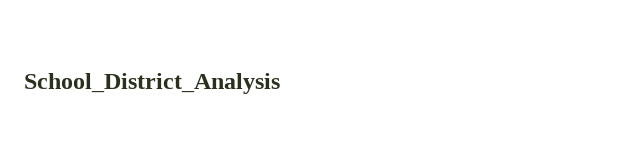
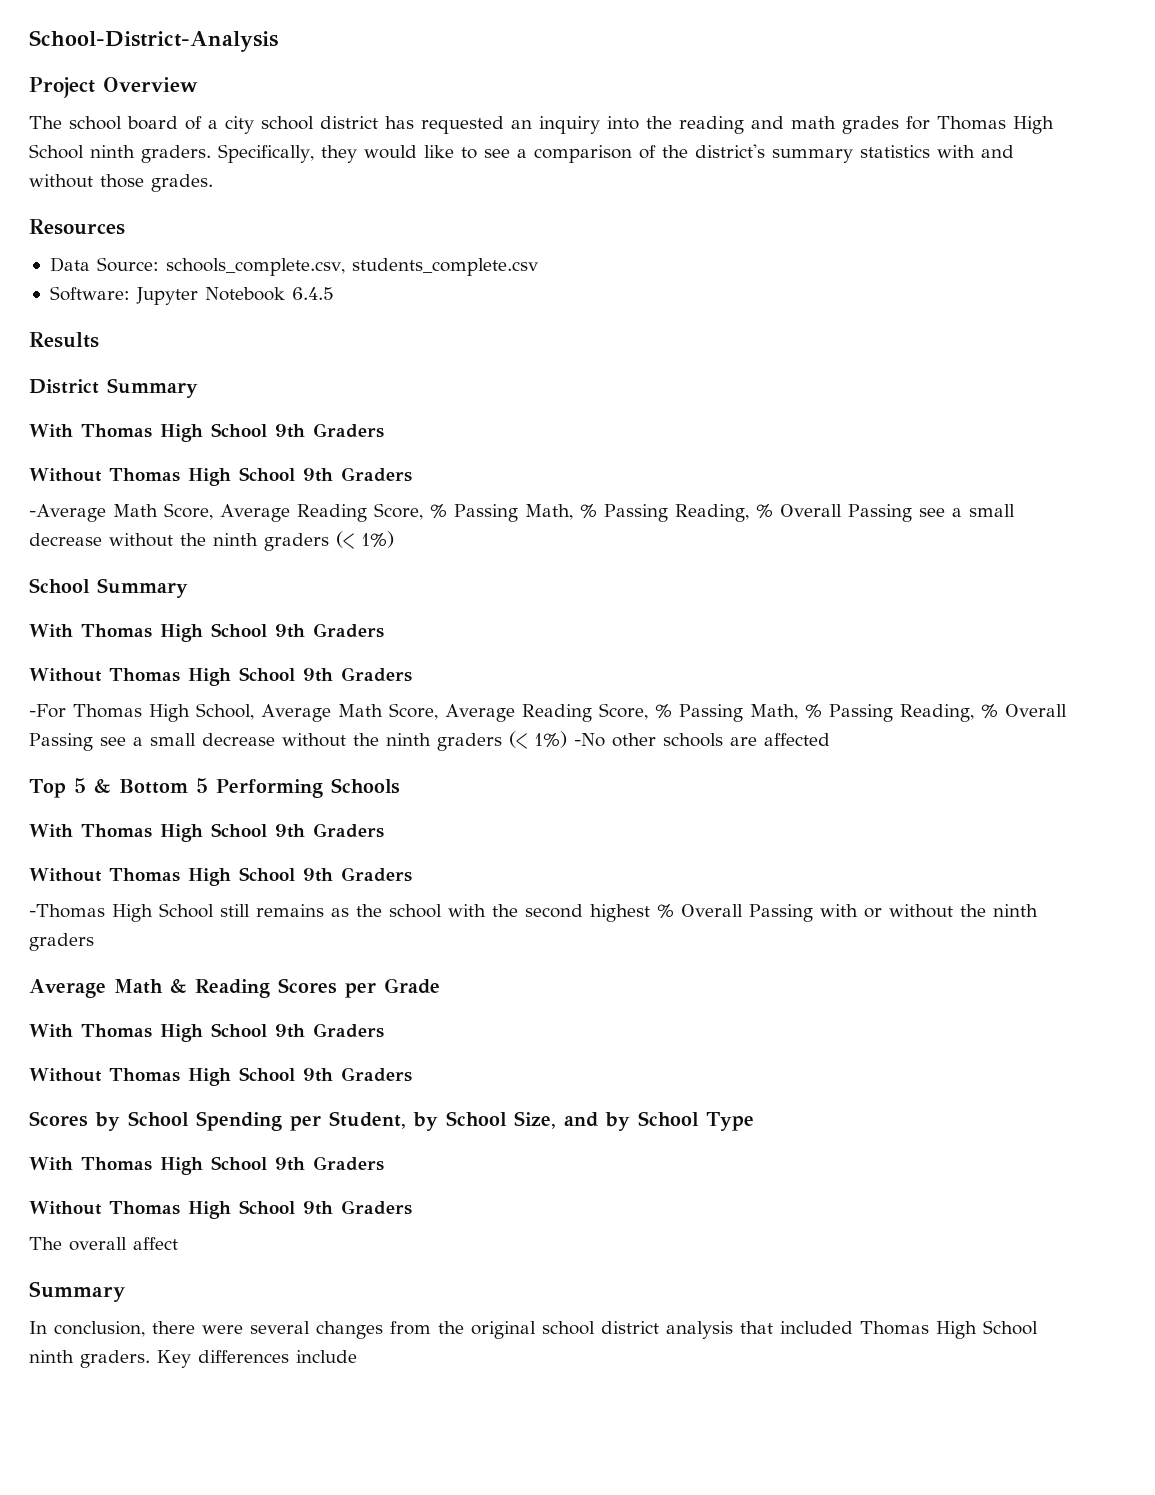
- School_District_Analysis
+ School-District-Analysis
+ Project Overview
+ The school board of a city school district has requested an inquiry into the reading and math grades for Thomas High School ninth graders. Specifically, they would like to see a comparison of the district's summary statistics with and without those grades.
+ Resources
+ Data Source: schools_complete.csv, students_complete.csv
+ Software: Jupyter Notebook 6.4.5
+ Results
+ District Summary
+ With Thomas High School 9th Graders
+ Without Thomas High School 9th Graders
+ -Average Math Score, Average Reading Score, % Passing Math, % Passing Reading, % Overall Passing see a small decrease without the ninth graders (< 1%)
+ School Summary
+ With Thomas High School 9th Graders
+ Without Thomas High School 9th Graders
+ -For Thomas High School, Average Math Score, Average Reading Score, % Passing Math, % Passing Reading, % Overall Passing see a small decrease without the ninth graders (< 1%) -No other schools are affected
+ Top 5 & Bottom 5 Performing Schools
+ With Thomas High School 9th Graders
+ Without Thomas High School 9th Graders
+ -Thomas High School still remains as the school with the second highest % Overall Passing with or without the ninth graders
+ Average Math & Reading Scores per Grade
+ With Thomas High School 9th Graders
+ Without Thomas High School 9th Graders
+ Scores by School Spending per Student, by School Size, and by School Type
+ With Thomas High School 9th Graders
+ Without Thomas High School 9th Graders
+ The overall affect
+ Summary
+ In conclusion, there were several changes from the original school district analysis that included Thomas High School ninth graders. Key differences include

